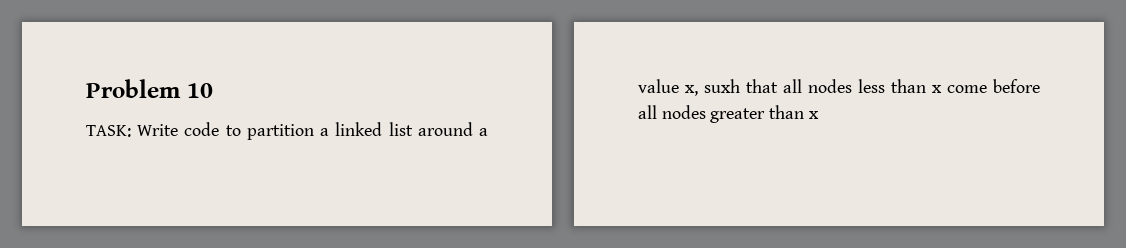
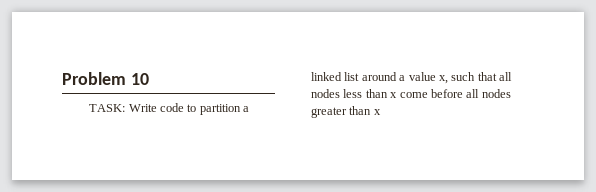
- TASK: Write code to partition a linked list around a value x, suxh that all nodes less than x come before all nodes greater than x
+ TASK: Write code to partition a linked list around a value x, such that all nodes less than x come before all nodes greater than x

